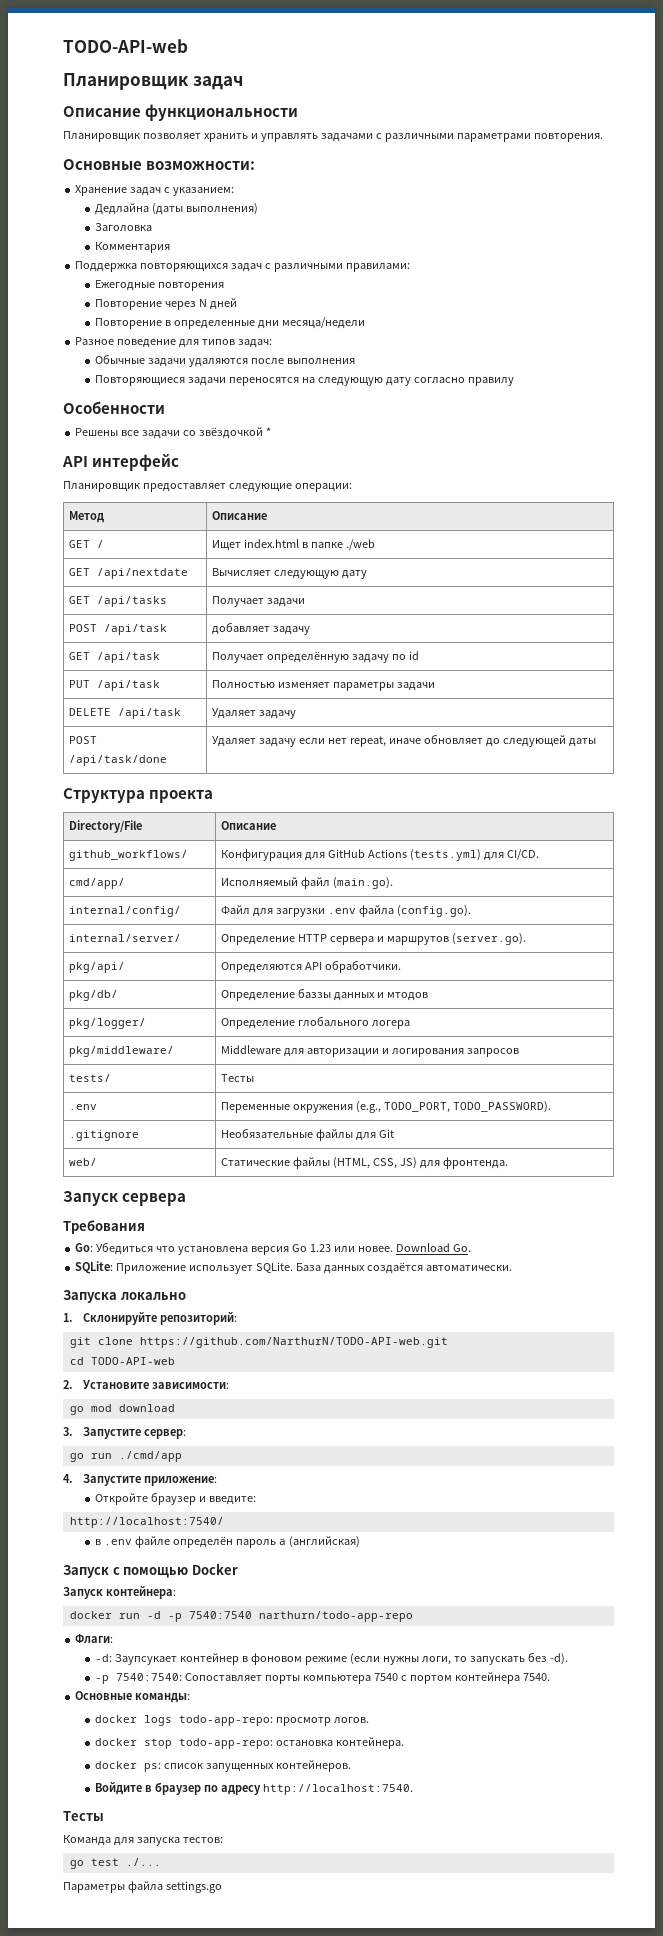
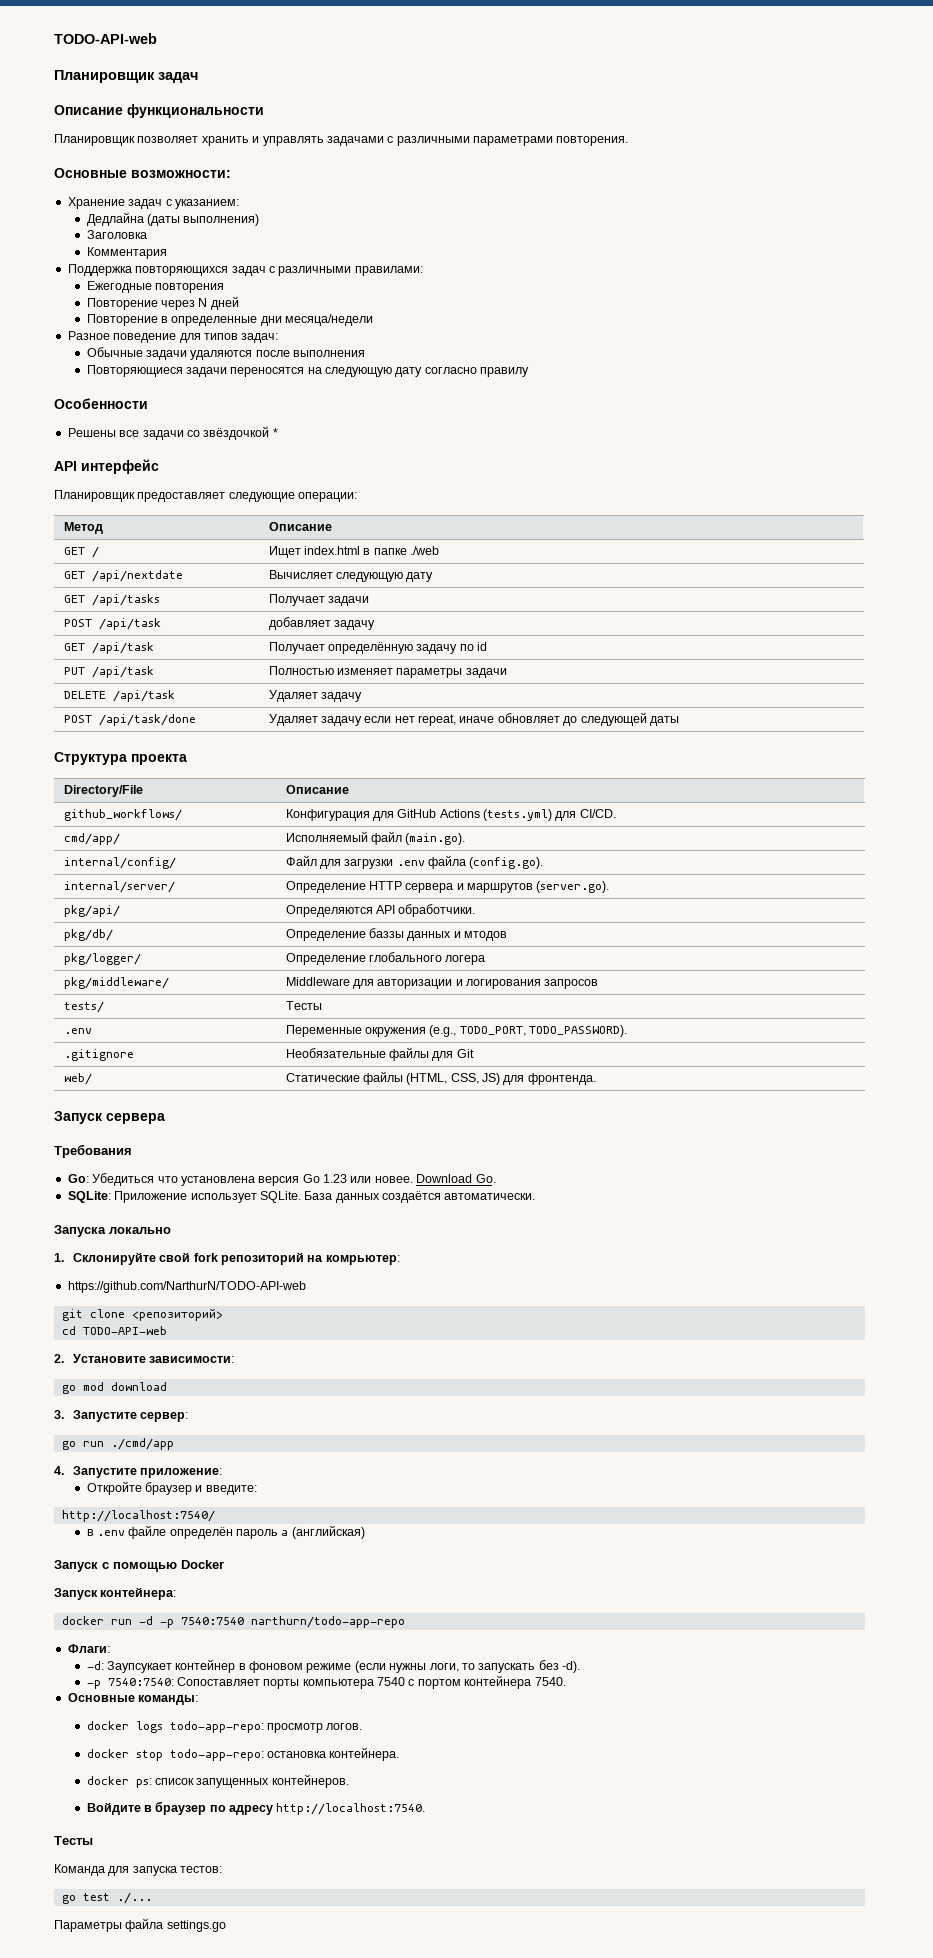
- 1. Склонируйте репозиторий:
+ 1. Склонируйте свой fork репозиторий на комрьютер:
+ https://github.com/NarthurN/TODO-API-web
- git clone https://github.com/NarthurN/TODO-API-web.git
+ git clone <репозиторий>

